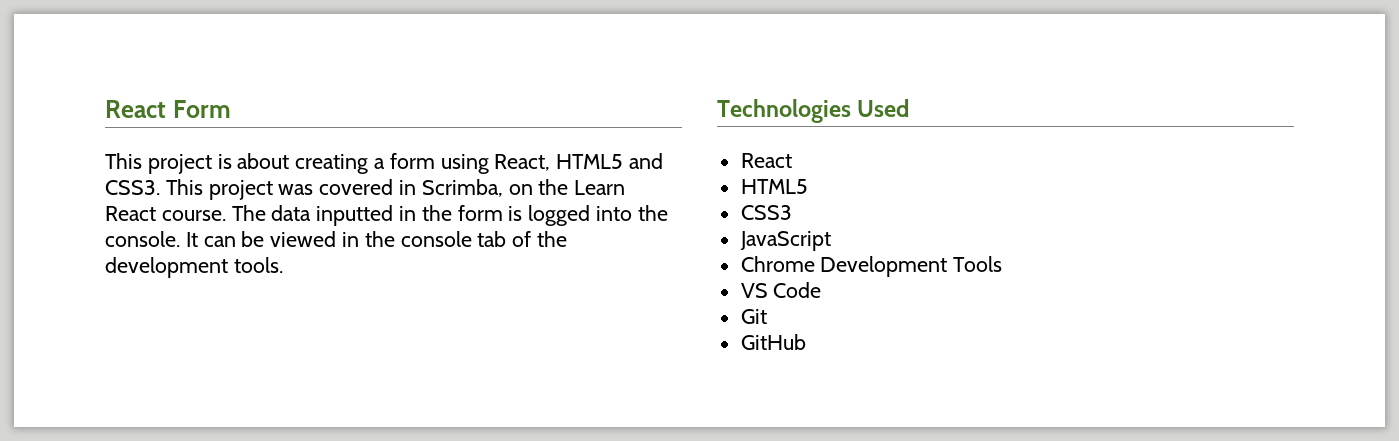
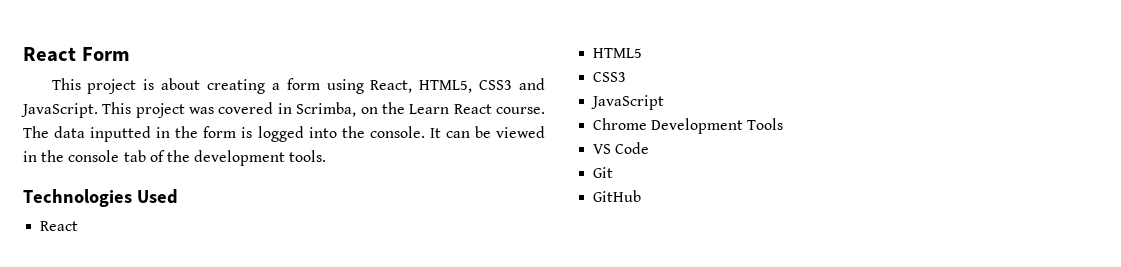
- This project is about creating a form using React, HTML5 and CSS3.
+ This project is about creating a form using React, HTML5, CSS3 and JavaScript.

